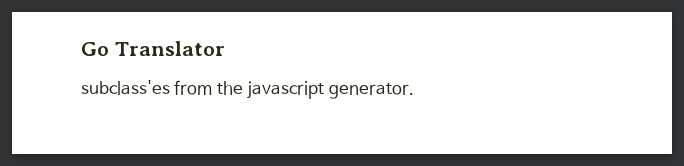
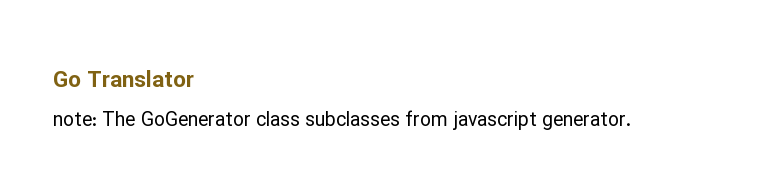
- subclass'es from the javascript generator.
+ note: The GoGenerator class subclasses from javascript generator.

